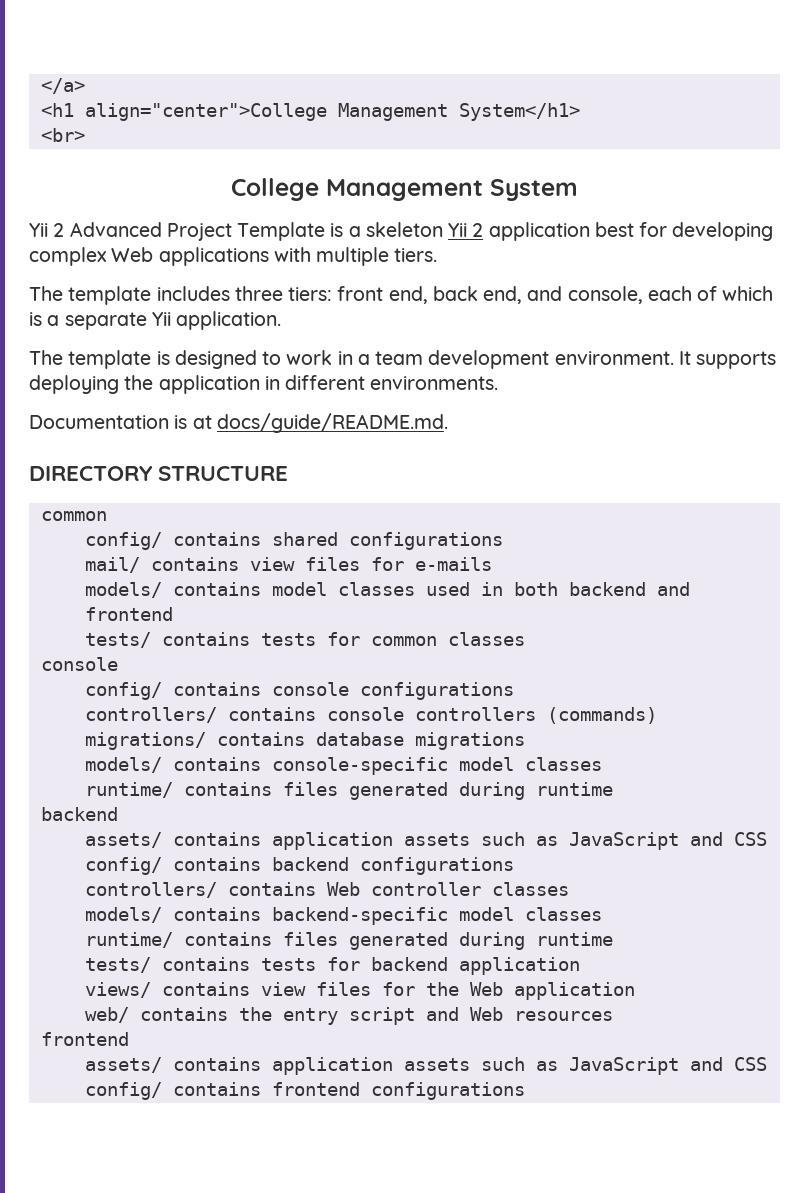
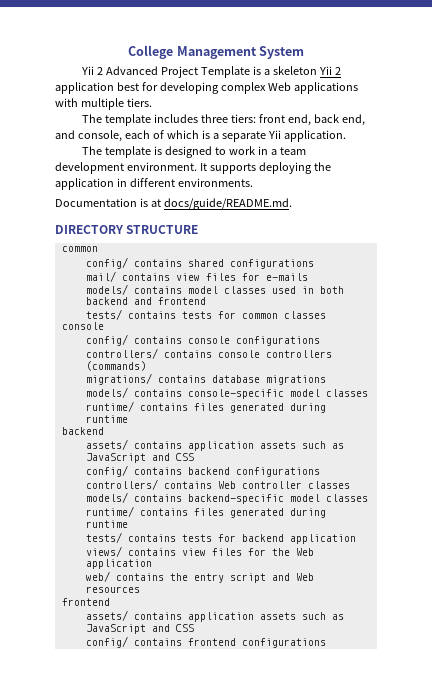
- </a>
- <h1 align="center">College Management System</h1>
- <br>

